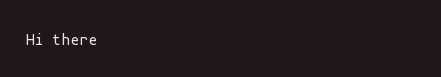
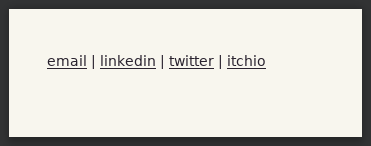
- Hi there
+ email | linkedin | twitter | itchio

